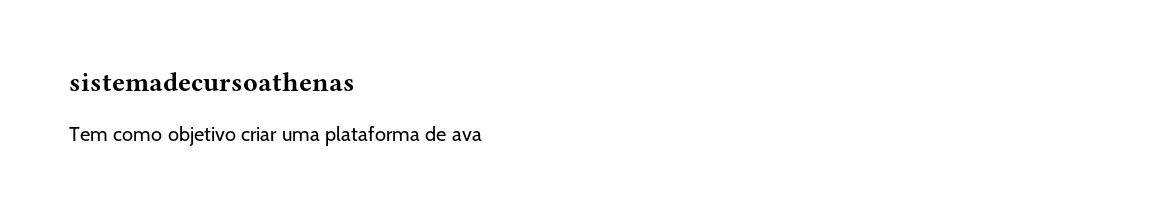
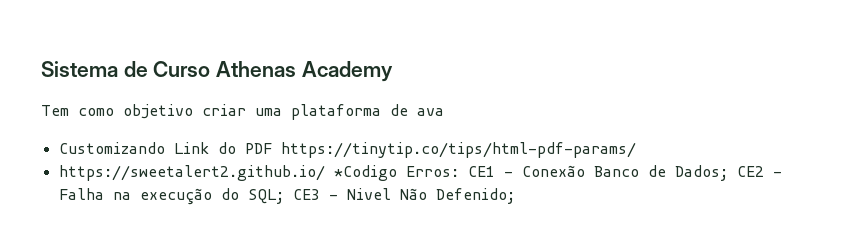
- sistemadecursoathenas
+ Sistema de Curso Athenas Academy
+ Customizando Link do PDF https://tinytip.co/tips/html-pdf-params/
+ https://sweetalert2.github.io/ *Codigo Erros: CE1 - Conexão Banco de Dados; CE2 - Falha na execução do SQL; CE3 - Nivel Não Defenido;

